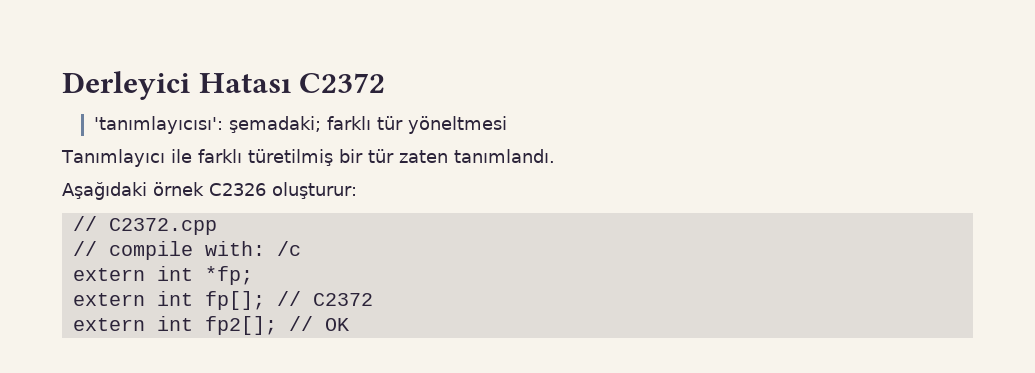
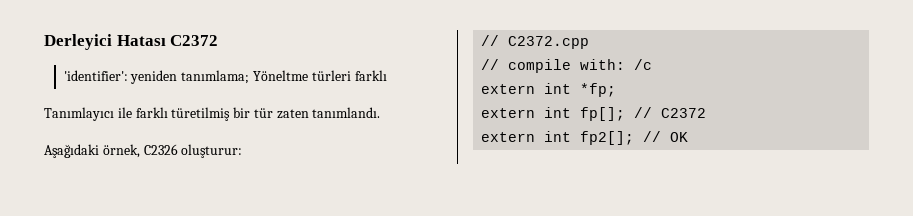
- 'tanımlayıcısı': şemadaki; farklı tür yöneltmesi
+ 'identifier': yeniden tanımlama; Yöneltme türleri farklı
- Aşağıdaki örnek C2326 oluşturur:
+ Aşağıdaki örnek, C2326 oluşturur:

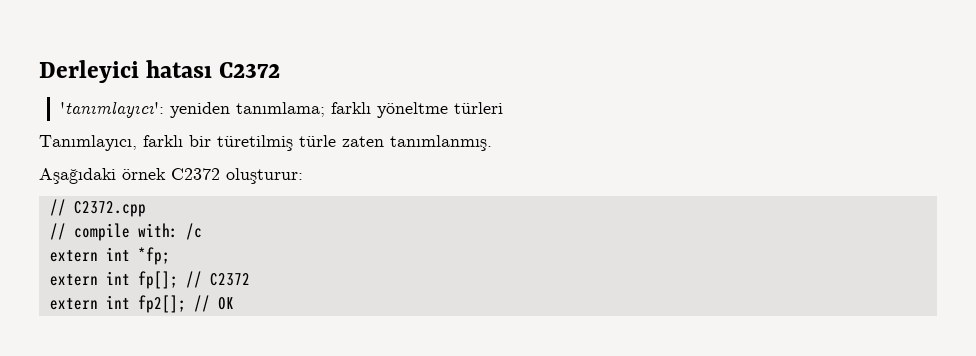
- Derleyici Hatası C2372
- 'identifier': yeniden tanımlama; Yöneltme türleri farklı
- Tanımlayıcı ile farklı türetilmiş bir tür zaten tanımlandı.
+ Derleyici hatası C2372
+ 'tanımlayıcı': yeniden tanımlama; farklı yöneltme türleri
+ Tanımlayıcı, farklı bir türetilmiş türle zaten tanımlanmış.
- Aşağıdaki örnek, C2326 oluşturur:
+ Aşağıdaki örnek C2372 oluşturur:

